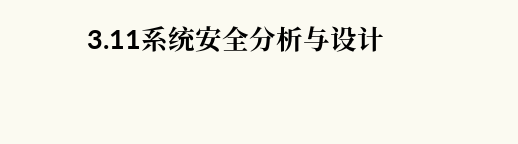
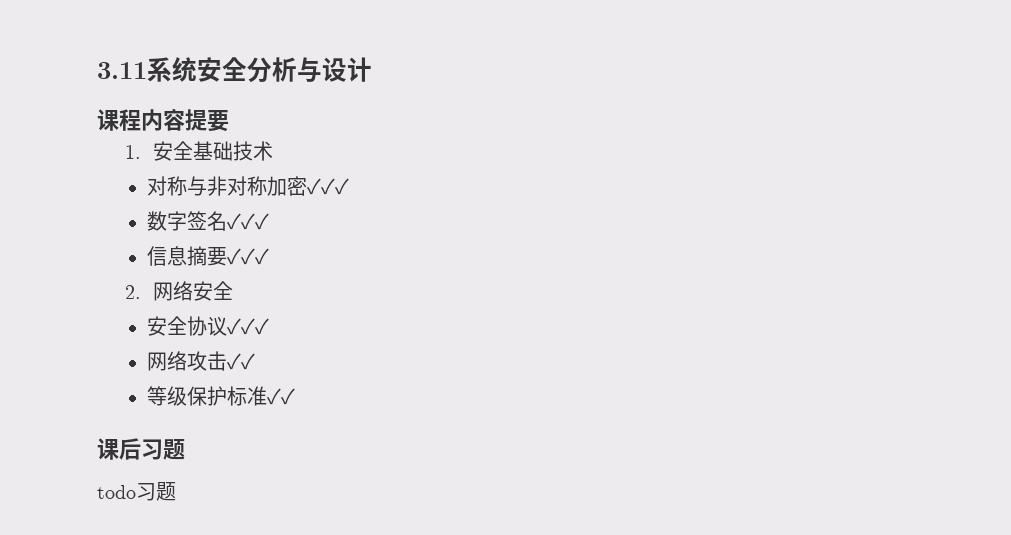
+ 课程内容提要
+ 1.安全基础技术
+ 对称与非对称加密✓✓✓
+ 数字签名✓✓✓
+ 信息摘要✓✓✓
+ 2.网络安全
+ 安全协议✓✓✓
+ 网络攻击✓✓
+ 等级保护标准✓✓
+ 课后习题
+ todo习题

